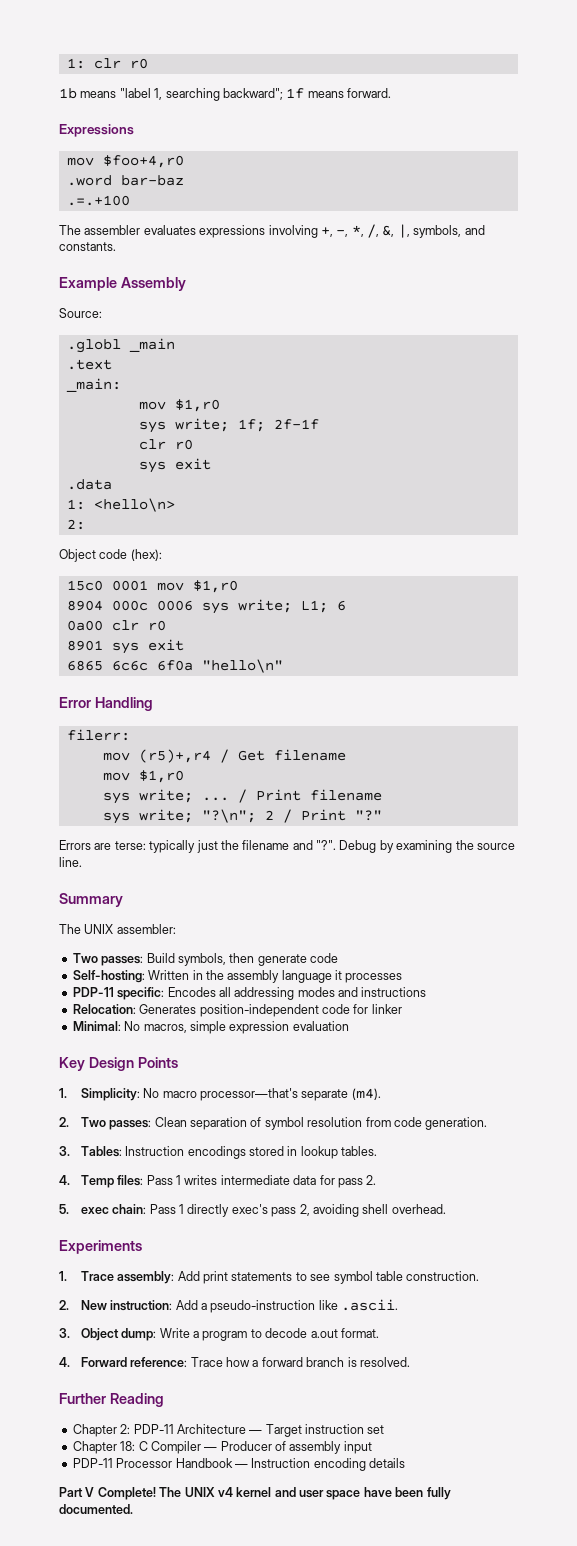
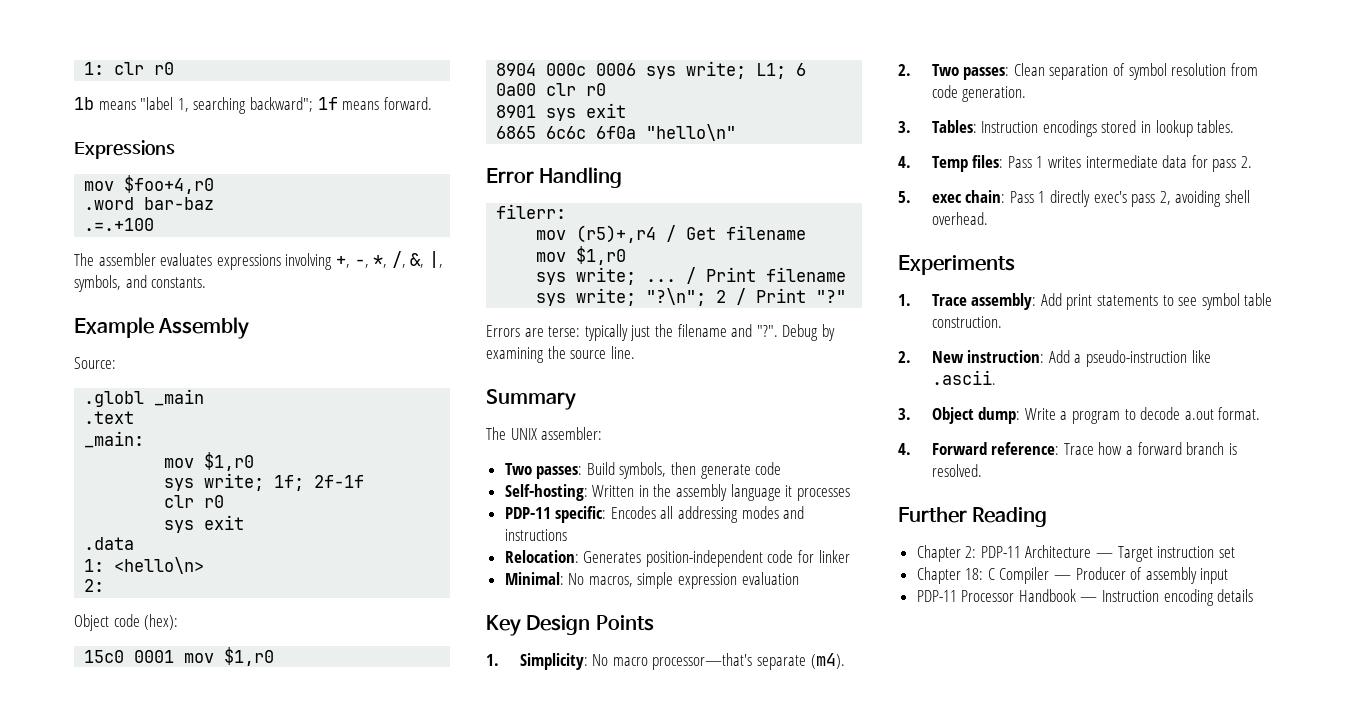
- Part V Complete! The UNIX v4 kernel and user space have been fully documented.

